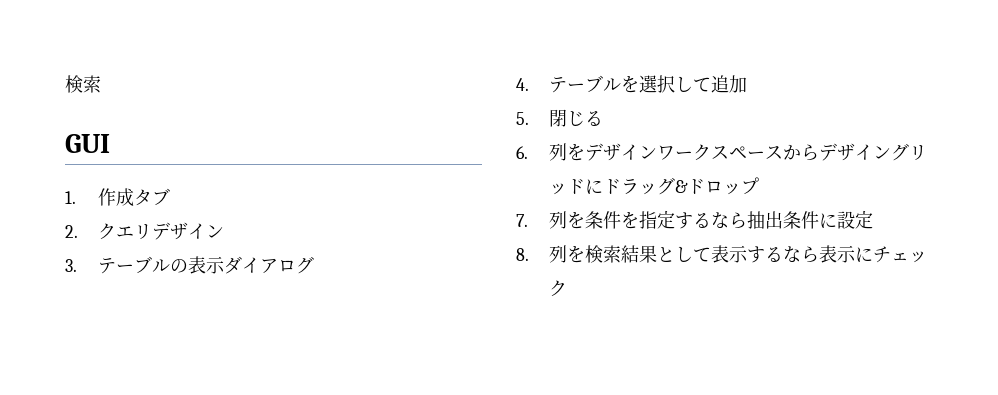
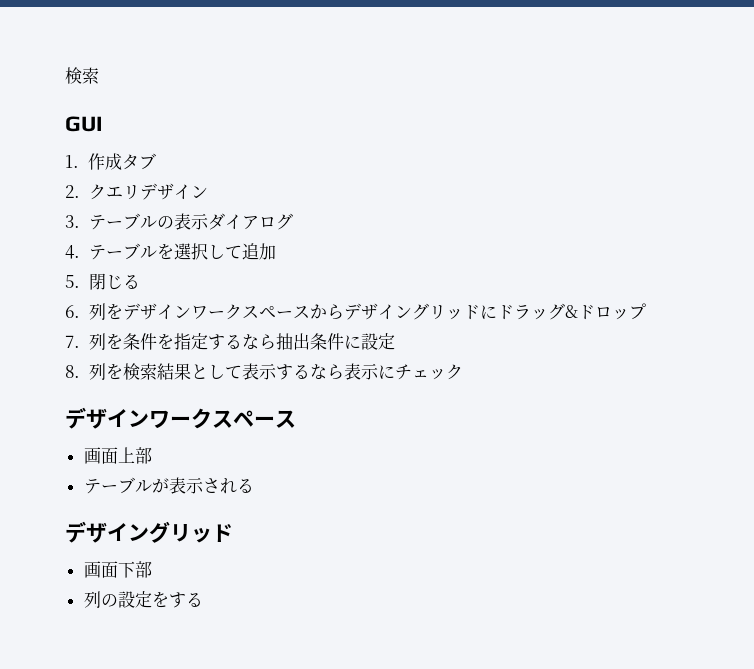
  8.列を検索結果として表示するなら表示にチェック
+ デザインワークスペース
+ 画面上部
+ テーブルが表示される
+ デザイングリッド
+ 画面下部
+ 列の設定をする

